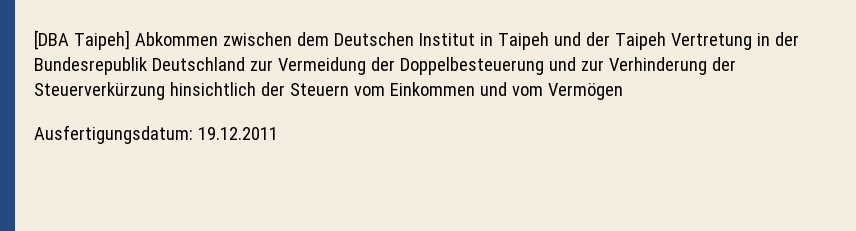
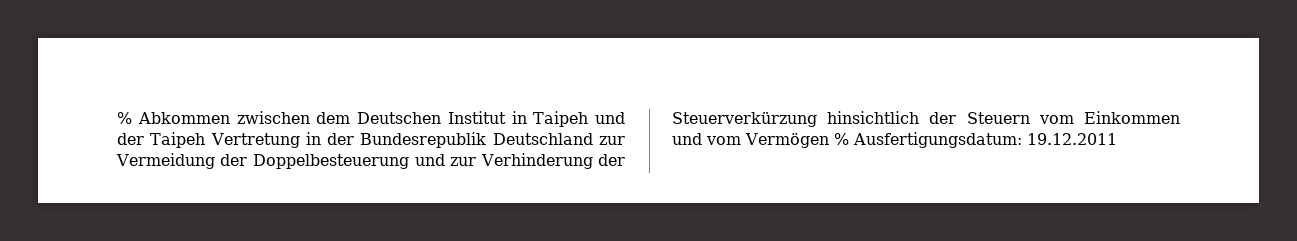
- [DBA Taipeh] Abkommen zwischen dem Deutschen Institut in Taipeh und der Taipeh Vertretung in der Bundesrepublik Deutschland zur Vermeidung der Doppelbesteuerung und zur Verhinderung der Steuerverkürzung hinsichtlich der Steuern vom Einkommen und vom Vermögen
- Ausfertigungsdatum: 19.12.2011
+ % Abkommen zwischen dem Deutschen Institut in Taipeh und der Taipeh Vertretung in der Bundesrepublik Deutschland zur Vermeidung der Doppelbesteuerung und zur Verhinderung der Steuerverkürzung hinsichtlich der Steuern vom Einkommen und vom Vermögen % Ausfertigungsdatum: 19.12.2011

